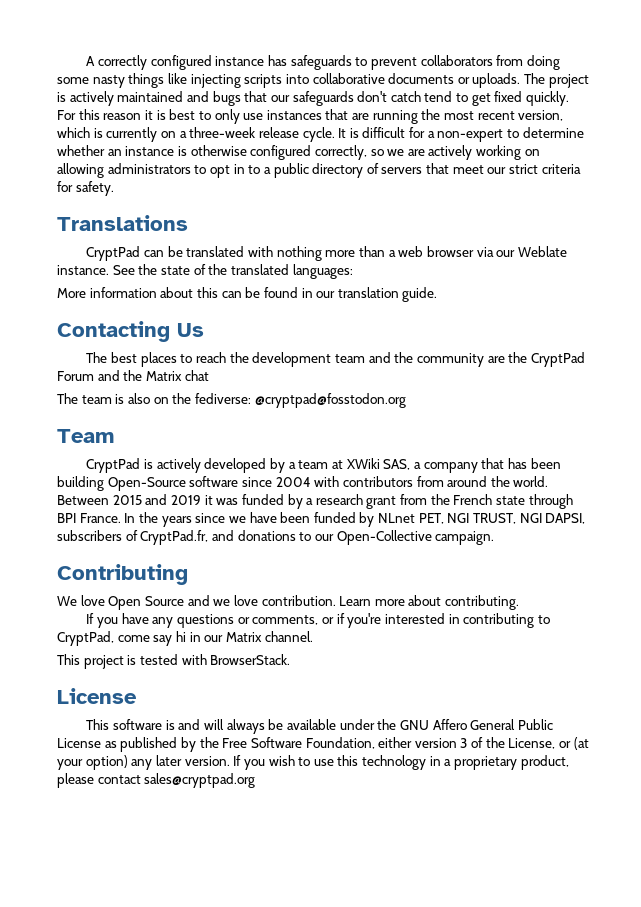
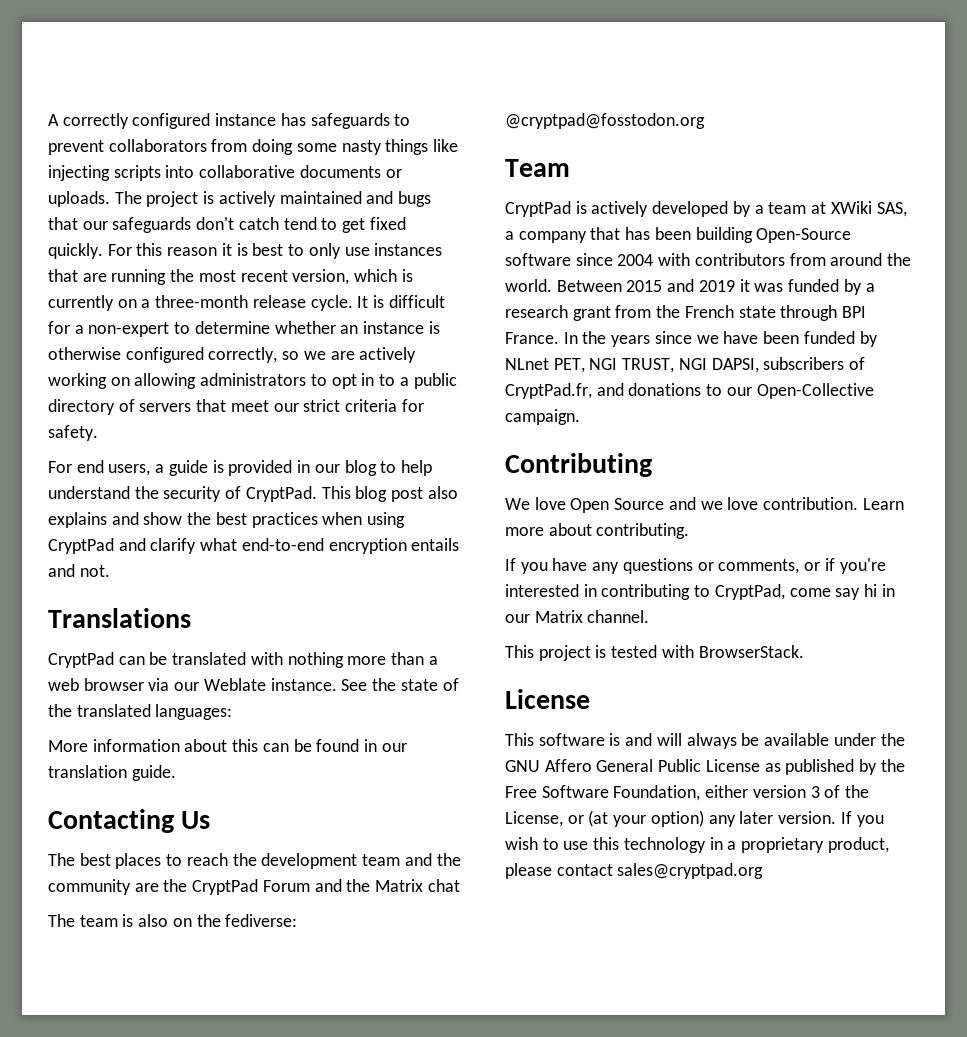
- For this reason it is best to only use instances that are running the most recent version, which is currently on a three-week release cycle.
+ For this reason it is best to only use instances that are running the most recent version, which is currently on a three-month release cycle.
+ For end users, a guide is provided in our blog to help understand the security of CryptPad. This blog post also explains and show the best practices when using CryptPad and clarify what end-to-end encryption entails and not.

